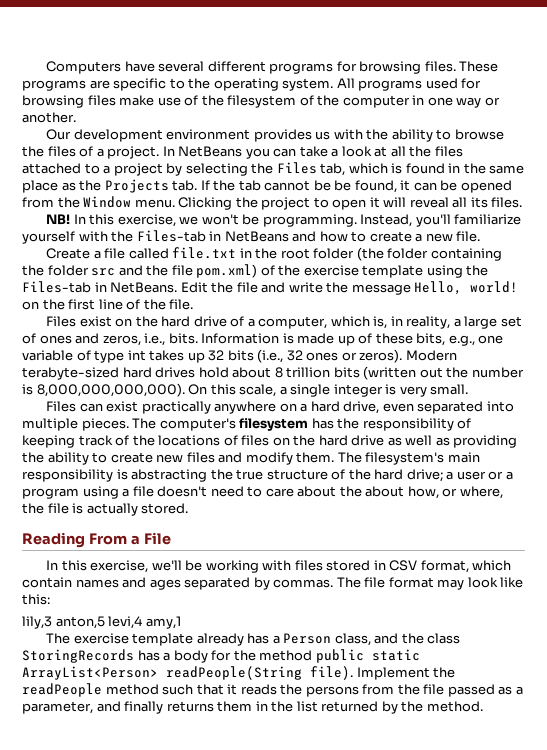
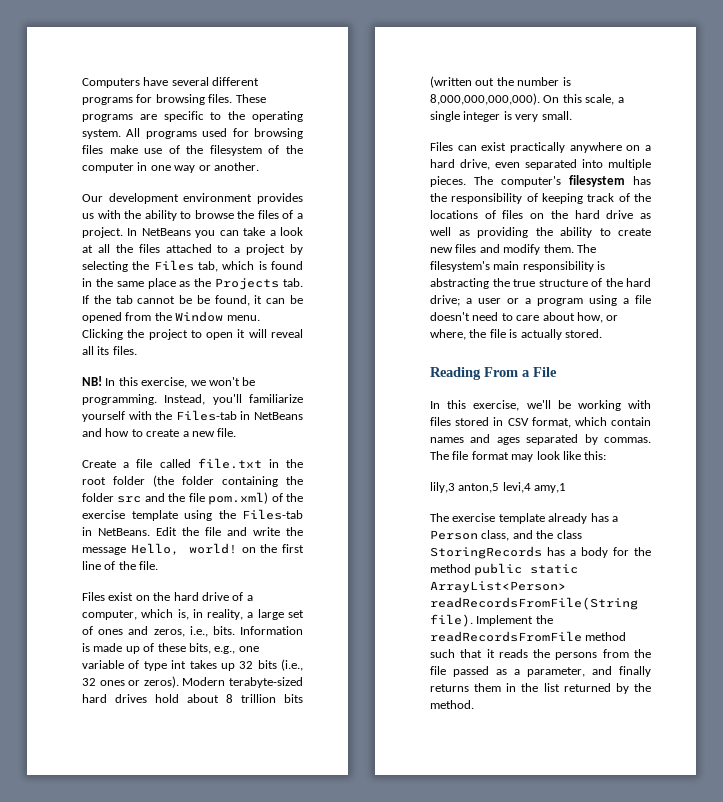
- The filesystem's main responsibility is abstracting the true structure of the hard drive; a user or a program using a file doesn't need to care about the about how, or where, the file is actually stored.
+ The filesystem's main responsibility is abstracting the true structure of the hard drive; a user or a program using a file doesn't need to care about how, or where, the file is actually stored.
- The exercise template already has a Person class, and the class StoringRecords has a body for the method public static ArrayList<Person> readPeople(String file).
+ The exercise template already has a Person class, and the class StoringRecords has a body for the method public static ArrayList<Person> readRecordsFromFile(String file).
- Implement the readPeople method such that it reads the persons from the file passed as a parameter, and finally returns them in the list returned by the method.
+ Implement the readRecordsFromFile method such that it reads the persons from the file passed as a parameter, and finally returns them in the list returned by the method.

